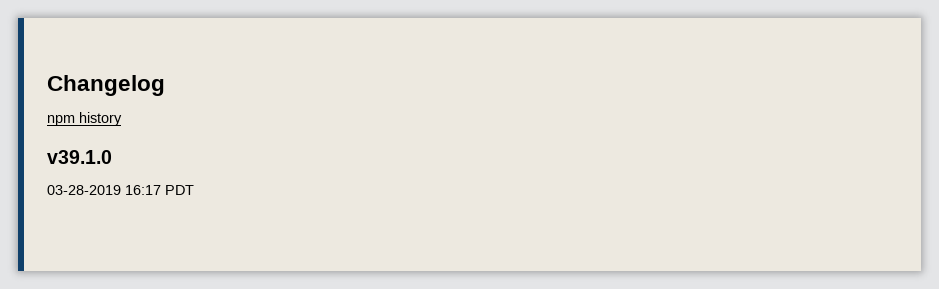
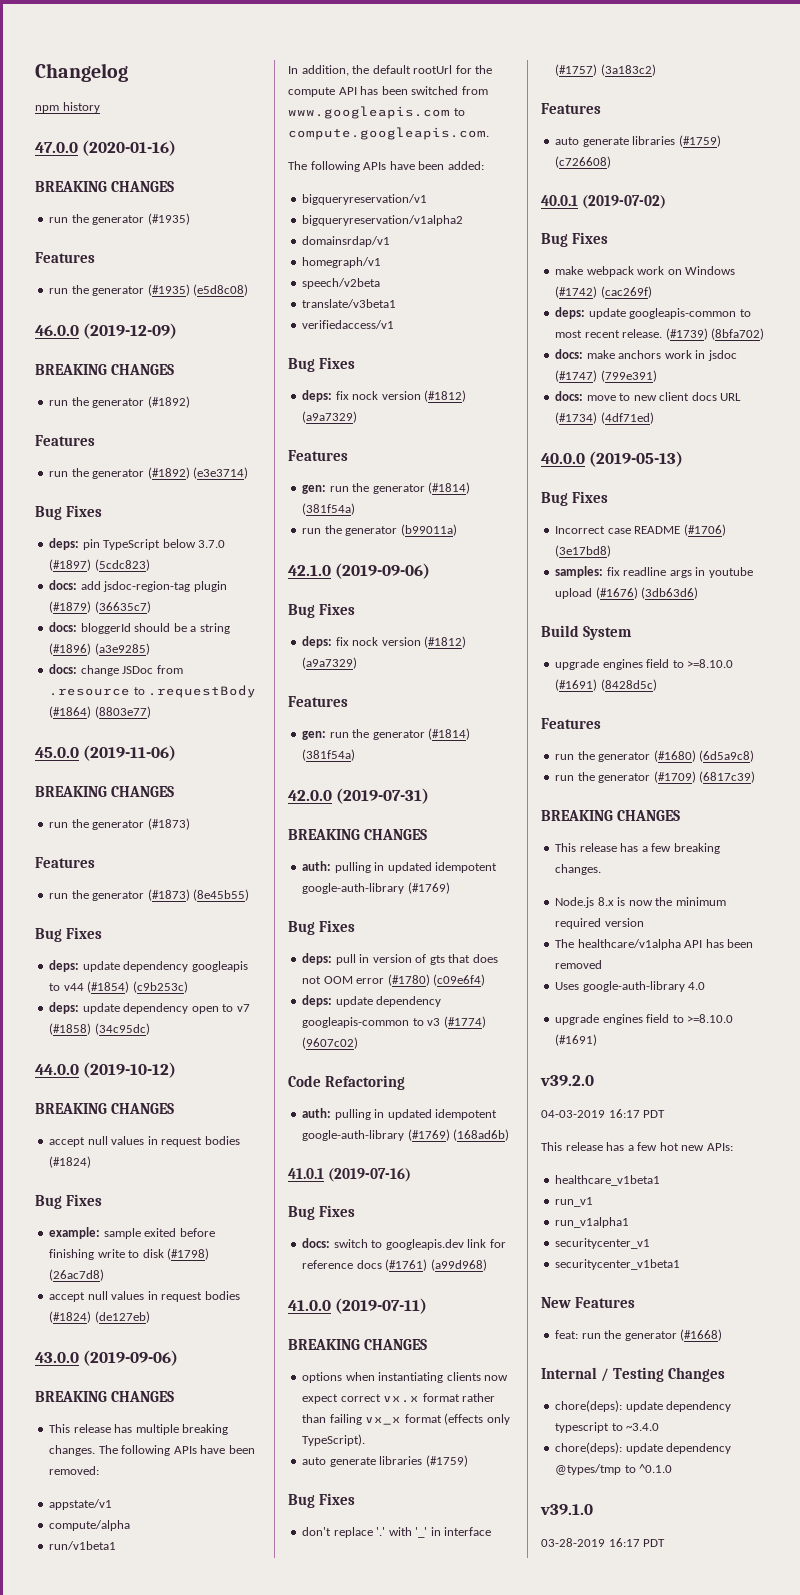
+ 47.0.0 (2020-01-16)
+ BREAKING CHANGES
+ run the generator (#1935)
+ Features
+ run the generator (#1935) (e5d8c08)
+ 46.0.0 (2019-12-09)
+ BREAKING CHANGES
+ run the generator (#1892)
+ Features
+ run the generator (#1892) (e3e3714)
+ Bug Fixes
+ deps: pin TypeScript below 3.7.0 (#1897) (5cdc823)
+ docs: add jsdoc-region-tag plugin (#1879) (36635c7)
+ docs: bloggerId should be a string (#1896) (a3e9285)
+ docs: change JSDoc from .resource to .requestBody (#1864) (8803e77)
+ 45.0.0 (2019-11-06)
+ BREAKING CHANGES
+ run the generator (#1873)
+ Features
+ run the generator (#1873) (8e45b55)
+ Bug Fixes
+ deps: update dependency googleapis to v44 (#1854) (c9b253c)
+ deps: update dependency open to v7 (#1858) (34c95dc)
+ 44.0.0 (2019-10-12)
+ BREAKING CHANGES
+ accept null values in request bodies (#1824)
+ Bug Fixes
+ example: sample exited before finishing write to disk (#1798) (26ac7d8)
+ accept null values in request bodies (#1824) (de127eb)
+ 43.0.0 (2019-09-06)
+ BREAKING CHANGES
+ This release has multiple breaking changes. The following APIs have been removed:
+ appstate/v1
+ compute/alpha
+ run/v1beta1
+ In addition, the default rootUrl for the compute API has been switched from www.googleapis.com to compute.googleapis.com.
+ The following APIs have been added:
+ bigqueryreservation/v1
+ bigqueryreservation/v1alpha2
+ domainsrdap/v1
+ homegraph/v1
+ speech/v2beta
+ translate/v3beta1
+ verifiedaccess/v1
+ Bug Fixes
+ deps: fix nock version (#1812) (a9a7329)
+ Features
+ gen: run the generator (#1814) (381f54a)
+ run the generator (b99011a)
+ 42.1.0 (2019-09-06)
+ Bug Fixes
+ deps: fix nock version (#1812) (a9a7329)
+ Features
+ gen: run the generator (#1814) (381f54a)
+ 42.0.0 (2019-07-31)
+ BREAKING CHANGES
+ auth: pulling in updated idempotent google-auth-library (#1769)
+ Bug Fixes
+ deps: pull in version of gts that does not OOM error (#1780) (c09e6f4)
+ deps: update dependency googleapis-common to v3 (#1774) (9607c02)
+ Code Refactoring
+ auth: pulling in updated idempotent google-auth-library (#1769) (168ad6b)
+ 41.0.1 (2019-07-16)
+ Bug Fixes
+ docs: switch to googleapis.dev link for reference docs (#1761) (a99d968)
+ 41.0.0 (2019-07-11)
+ BREAKING CHANGES
+ options when instantiating clients now expect correct vx.x format rather than failing vx_x format (effects only TypeScript).
+ auto generate libraries (#1759)
+ Bug Fixes
+ don't replace '.' with '_' in interface (#1757) (3a183c2)
+ Features
+ auto generate libraries (#1759) (c726608)
+ 40.0.1 (2019-07-02)
+ Bug Fixes
+ make webpack work on Windows (#1742) (cac269f)
+ deps: update googleapis-common to most recent release. (#1739) (8bfa702)
+ docs: make anchors work in jsdoc (#1747) (799e391)
+ docs: move to new client docs URL (#1734) (4df71ed)
+ 40.0.0 (2019-05-13)
+ Bug Fixes
+ Incorrect case README (#1706) (3e17bd8)
+ samples: fix readline args in youtube upload (#1676) (3db63d6)
+ Build System
+ upgrade engines field to >=8.10.0 (#1691) (8428d5c)
+ Features
+ run the generator (#1680) (6d5a9c8)
+ run the generator (#1709) (6817c39)
+ BREAKING CHANGES
+ This release has a few breaking changes.
+ Node.js 8.x is now the minimum required version
+ The healthcare/v1alpha API has been removed
+ Uses google-auth-library 4.0
+ upgrade engines field to >=8.10.0 (#1691)
+ v39.2.0
+ 04-03-2019 16:17 PDT
+ This release has a few hot new APIs:
+ healthcare_v1beta1
+ run_v1
+ run_v1alpha1
+ securitycenter_v1
+ securitycenter_v1beta1
+ New Features
+ feat: run the generator (#1668)
+ Internal / Testing Changes
+ chore(deps): update dependency typescript to ~3.4.0
+ chore(deps): update dependency @types/tmp to ^0.1.0

